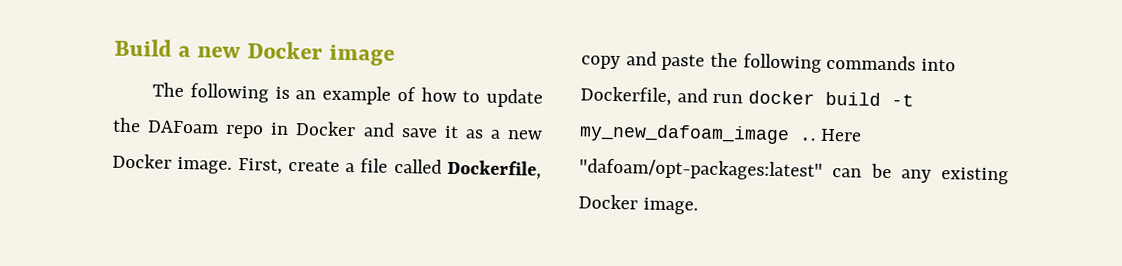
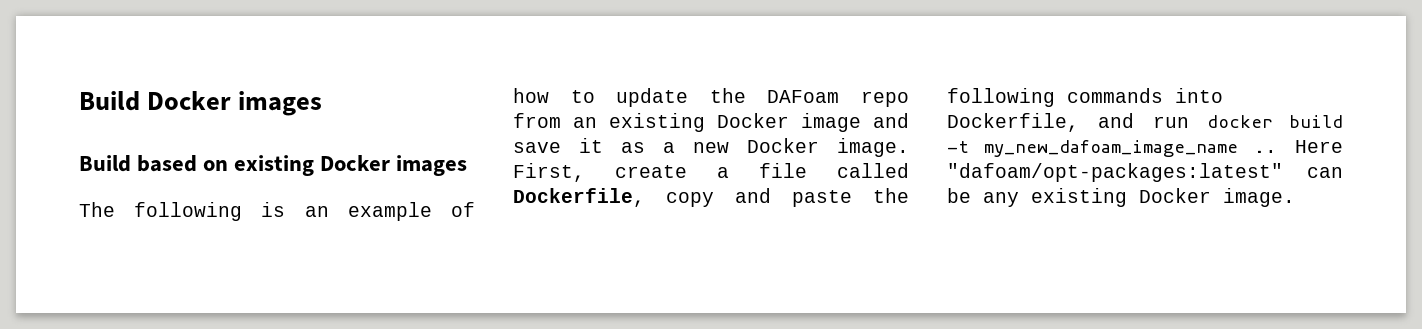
- Build a new Docker image
+ Build Docker images
+ Build based on existing Docker images
- The following is an example of how to update the DAFoam repo in Docker and save it as a new Docker image.
+ The following is an example of how to update the DAFoam repo from an existing Docker image and save it as a new Docker image.
- First, create a file called Dockerfile, copy and paste the following commands into Dockerfile, and run docker build -t my_new_dafoam_image ..
+ First, create a file called Dockerfile, copy and paste the following commands into Dockerfile, and run docker build -t my_new_dafoam_image_name ..

